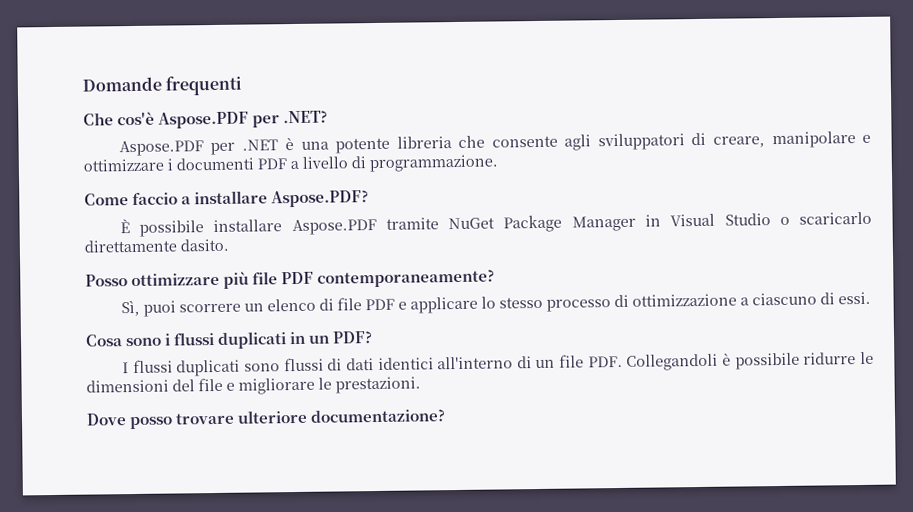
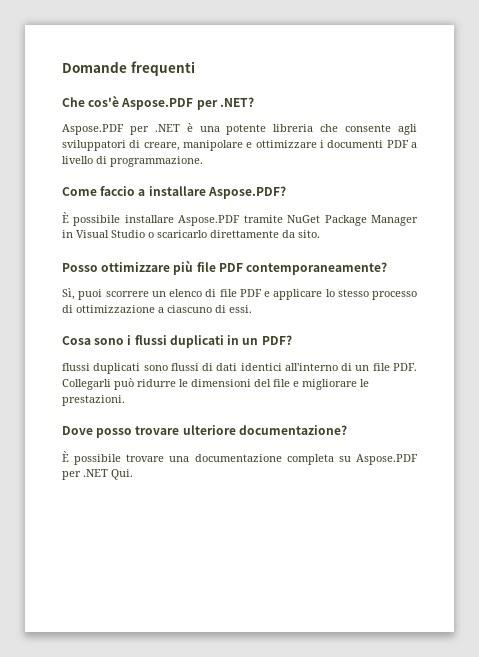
- È possibile installare Aspose.PDF tramite NuGet Package Manager in Visual Studio o scaricarlo direttamente dasito.
+ È possibile installare Aspose.PDF tramite NuGet Package Manager in Visual Studio o scaricarlo direttamente da sito.
- I flussi duplicati sono flussi di dati identici all'interno di un file PDF. Collegandoli è possibile ridurre le dimensioni del file e migliorare le prestazioni.
+ flussi duplicati sono flussi di dati identici all'interno di un file PDF. Collegarli può ridurre le dimensioni del file e migliorare le prestazioni.
+ È possibile trovare una documentazione completa su Aspose.PDF per .NET Qui.

